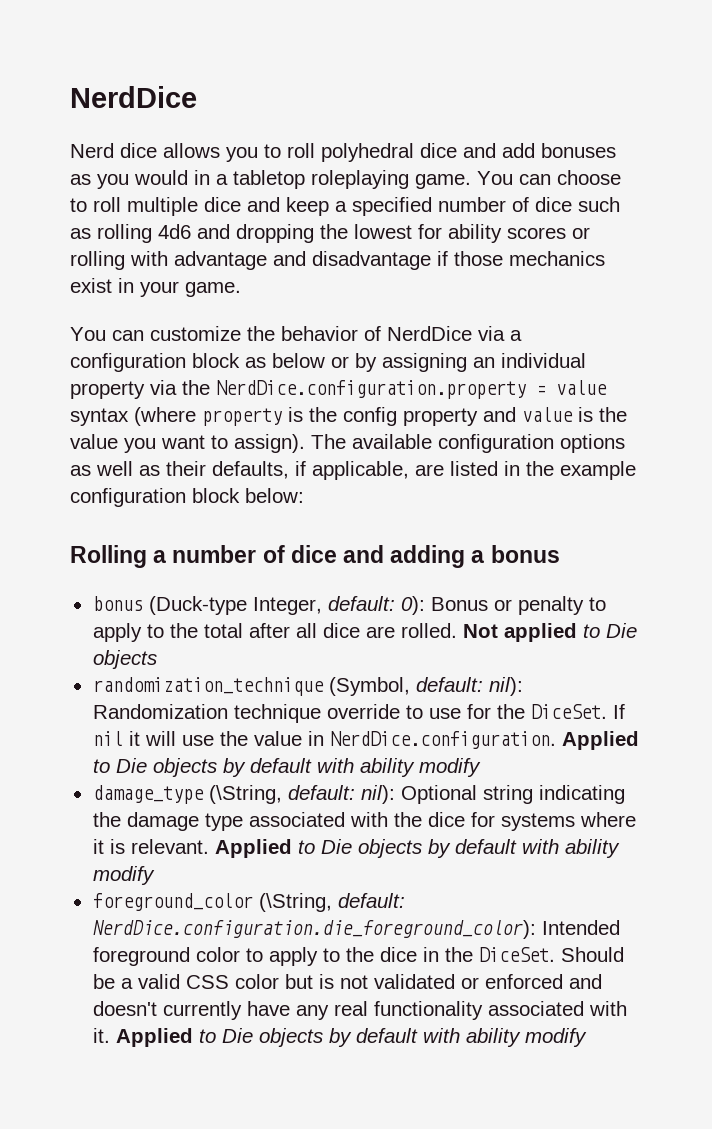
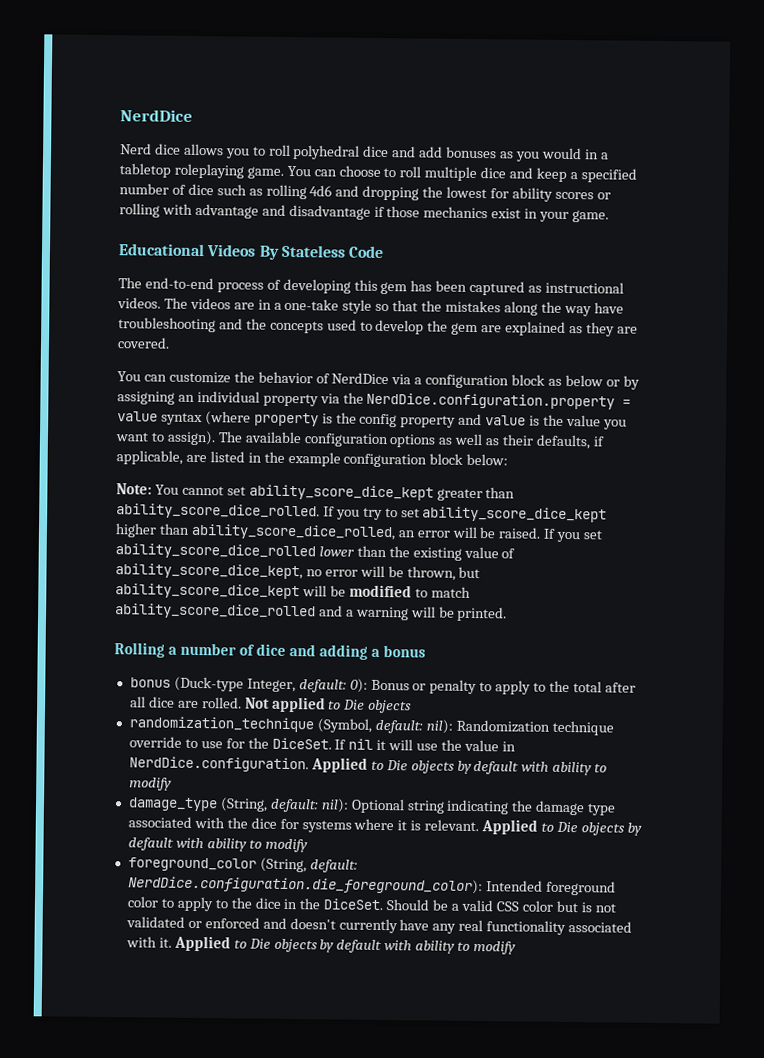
+ Educational Videos By Stateless Code
+ The end-to-end process of developing this gem has been captured as instructional videos. The videos are in a one-take style so that the mistakes along the way have troubleshooting and the concepts used to develop the gem are explained as they are covered.
+ Note: You cannot set ability_score_dice_kept greater than ability_score_dice_rolled. If you try to set ability_score_dice_kept higher than ability_score_dice_rolled, an error will be raised. If you set ability_score_dice_rolled lower than the existing value of ability_score_dice_kept, no error will be thrown, but ability_score_dice_kept will be modified to match ability_score_dice_rolled and a warning will be printed.
- If nil it will use the value in NerdDice.configuration. Applied to Die objects by default with ability modify
+ If nil it will use the value in NerdDice.configuration. Applied to Die objects by default with ability to modify
- damage_type (\String, default: nil): Optional string indicating the damage type associated with the dice for systems where it is relevant. Applied to Die objects by default with ability modify
+ damage_type (String, default: nil): Optional string indicating the damage type associated with the dice for systems where it is relevant. Applied to Die objects by default with ability to modify
- foreground_color (\String, default: NerdDice.configuration.die_foreground_color): Intended foreground color to apply to the dice in the DiceSet.
+ foreground_color (String, default: NerdDice.configuration.die_foreground_color): Intended foreground color to apply to the dice in the DiceSet.
- Should be a valid CSS color but is not validated or enforced and doesn't currently have any real functionality associated with it. Applied to Die objects by default with ability modify
+ Should be a valid CSS color but is not validated or enforced and doesn't currently have any real functionality associated with it. Applied to Die objects by default with ability to modify

